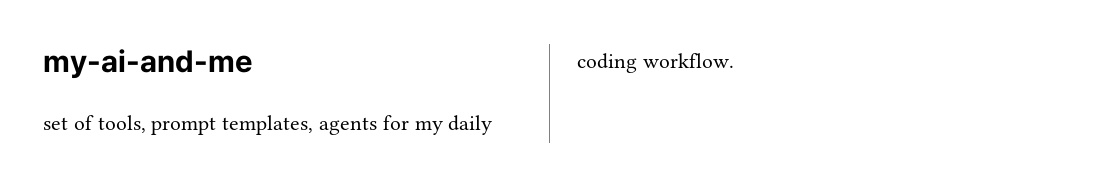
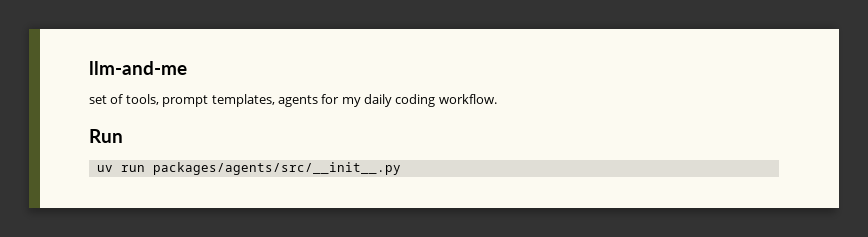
- my-ai-and-me
+ llm-and-me
+ Run
+ uv run packages/agents/src/__init__.py

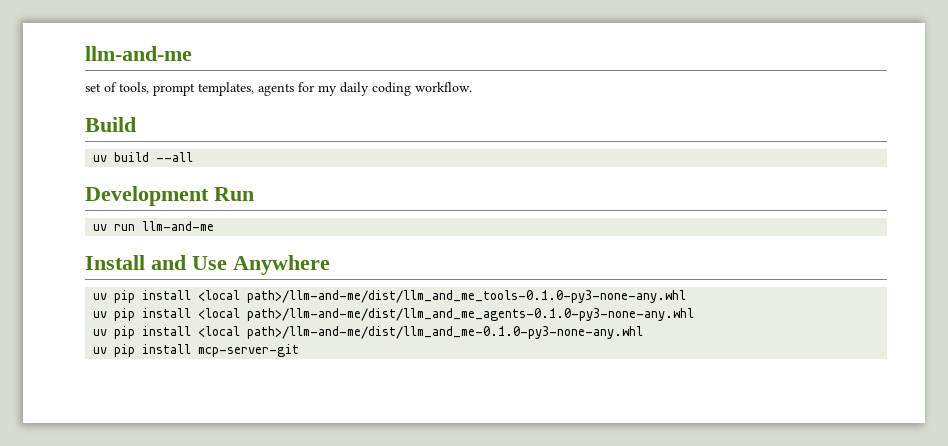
- Run
- uv run packages/agents/src/__init__.py
+ Build
+ uv build --all
+ Development Run
+ uv run llm-and-me
+ Install and Use Anywhere
+ uv pip install <local path>/llm-and-me/dist/llm_and_me_tools-0.1.0-py3-none-any.whl
+ uv pip install <local path>/llm-and-me/dist/llm_and_me_agents-0.1.0-py3-none-any.whl
+ uv pip install <local path>/llm-and-me/dist/llm_and_me-0.1.0-py3-none-any.whl
+ uv pip install mcp-server-git

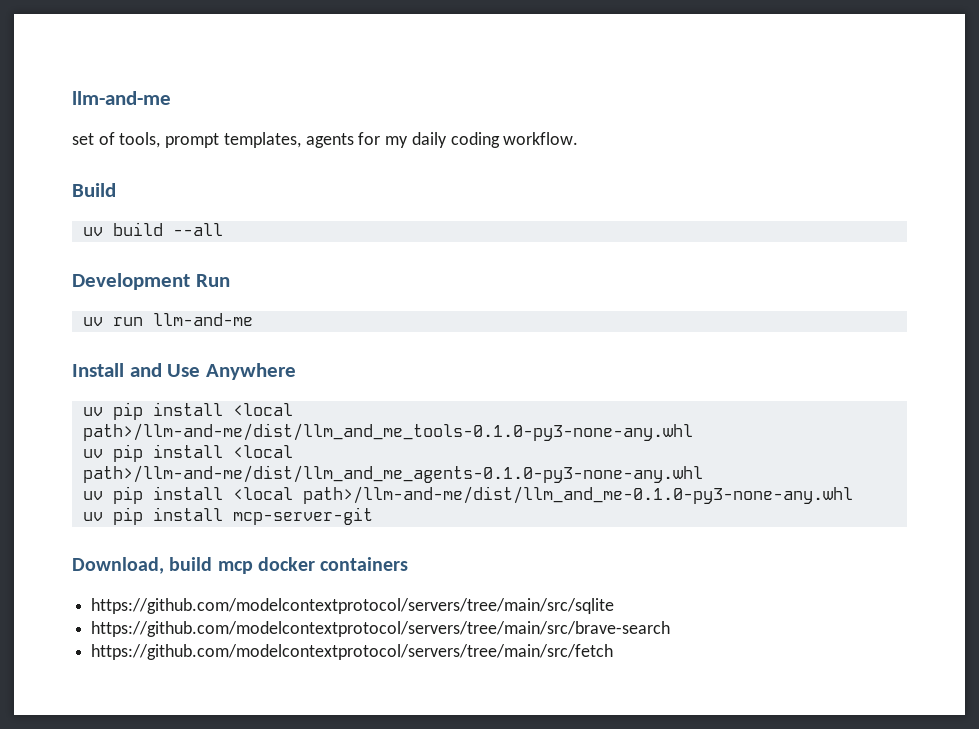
+ Download, build mcp docker containers
+ https://github.com/modelcontextprotocol/servers/tree/main/src/sqlite
+ https://github.com/modelcontextprotocol/servers/tree/main/src/brave-search
+ https://github.com/modelcontextprotocol/servers/tree/main/src/fetch

